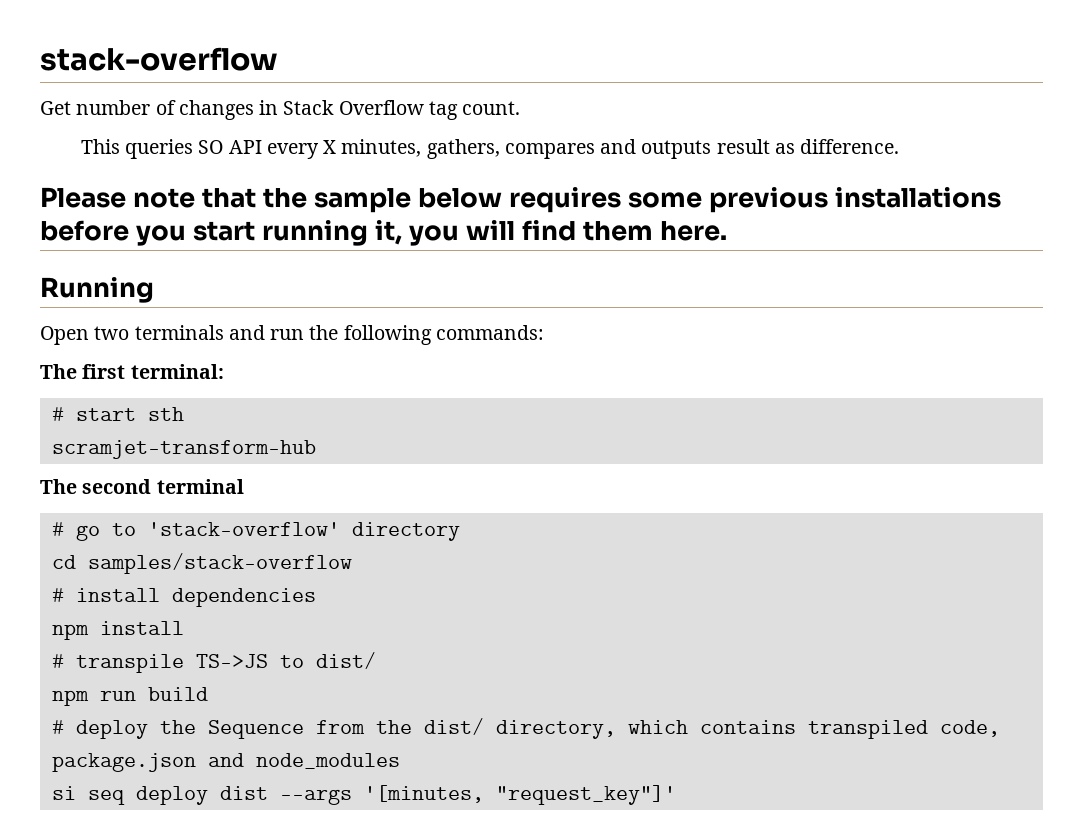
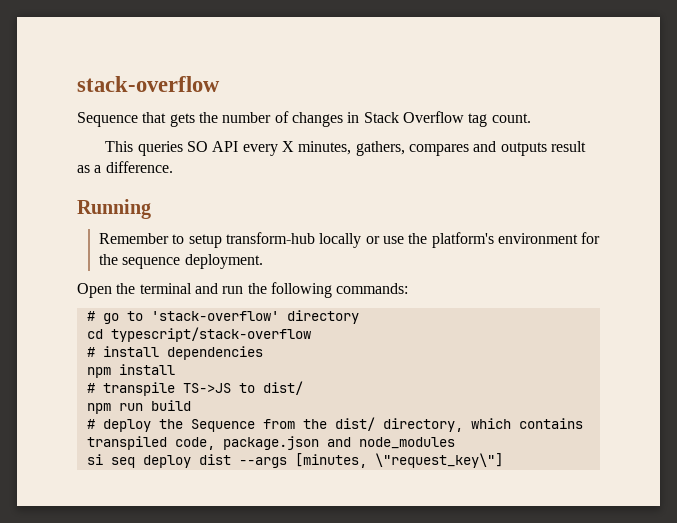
- Get number of changes in Stack Overflow tag count.
+ Sequence that gets the number of changes in Stack Overflow tag count.
- This queries SO API every X minutes, gathers, compares and outputs result as difference.
+ This queries SO API every X minutes, gathers, compares and outputs result as a difference.
- Please note that the sample below requires some previous installations before you start running it, you will find them here.
  Running
+ Remember to setup transform-hub locally or use the platform's environment for the sequence deployment.
- Open two terminals and run the following commands:
+ Open the terminal and run the following commands:
- The first terminal:
- # start sth
- scramjet-transform-hub
- The second terminal
- cd samples/stack-overflow
+ cd typescript/stack-overflow
- si seq deploy dist --args '[minutes, "request_key"]'
+ si seq deploy dist --args [minutes, \"request_key\"]

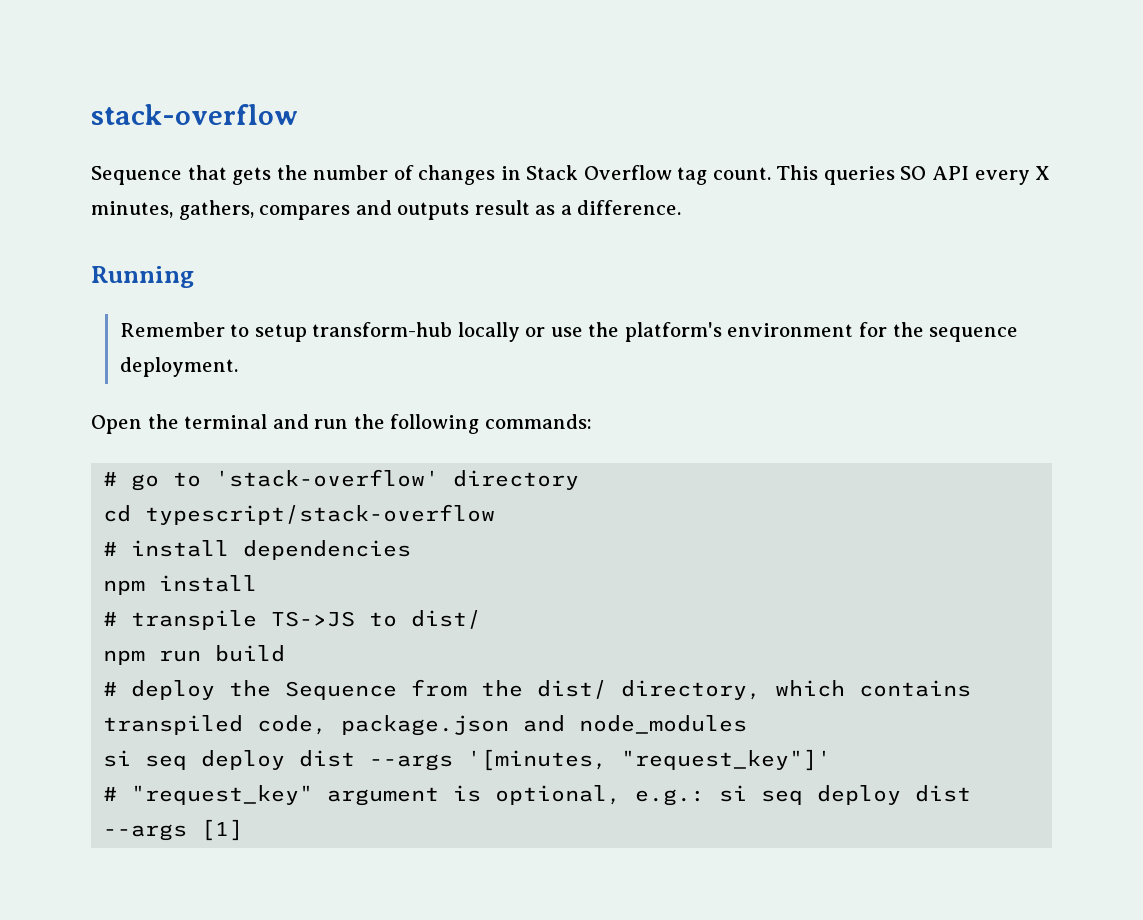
- Sequence that gets the number of changes in Stack Overflow tag count.
- This queries SO API every X minutes, gathers, compares and outputs result as a difference.
+ Sequence that gets the number of changes in Stack Overflow tag count. This queries SO API every X minutes, gathers, compares and outputs result as a difference.
- si seq deploy dist --args [minutes, \"request_key\"]
+ si seq deploy dist --args '[minutes, "request_key"]'
+ # "request_key" argument is optional, e.g.: si seq deploy dist --args [1]

